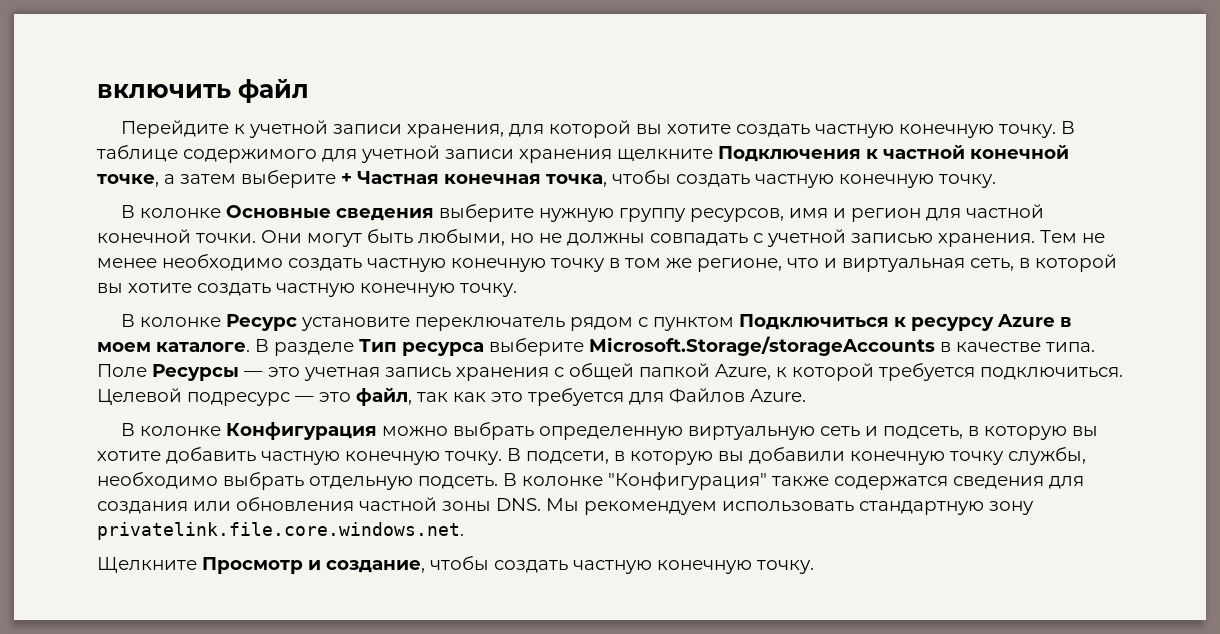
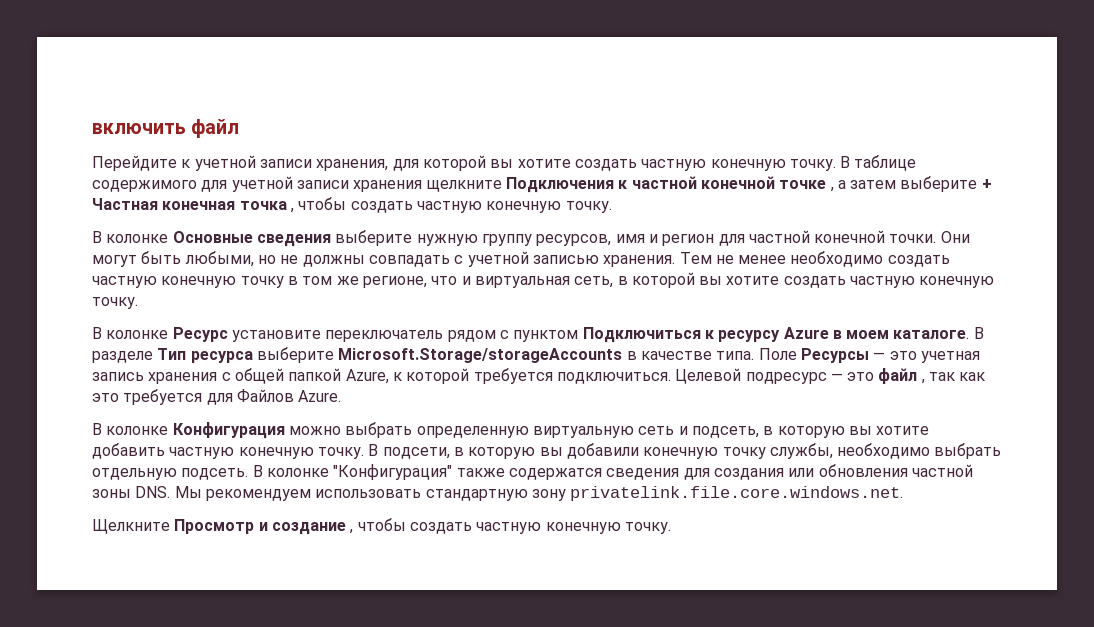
- В таблице содержимого для учетной записи хранения щелкните Подключения к частной конечной точке, а затем выберите + Частная конечная точка, чтобы создать частную конечную точку.
+ В таблице содержимого для учетной записи хранения щелкните Подключения к частной конечной точке , а затем выберите + Частная конечная точка , чтобы создать частную конечную точку.
- Целевой подресурс — это файл, так как это требуется для Файлов Azure.
+ Целевой подресурс — это файл , так как это требуется для Файлов Azure.
- Щелкните Просмотр и создание, чтобы создать частную конечную точку.
+ Щелкните Просмотр и создание , чтобы создать частную конечную точку.

